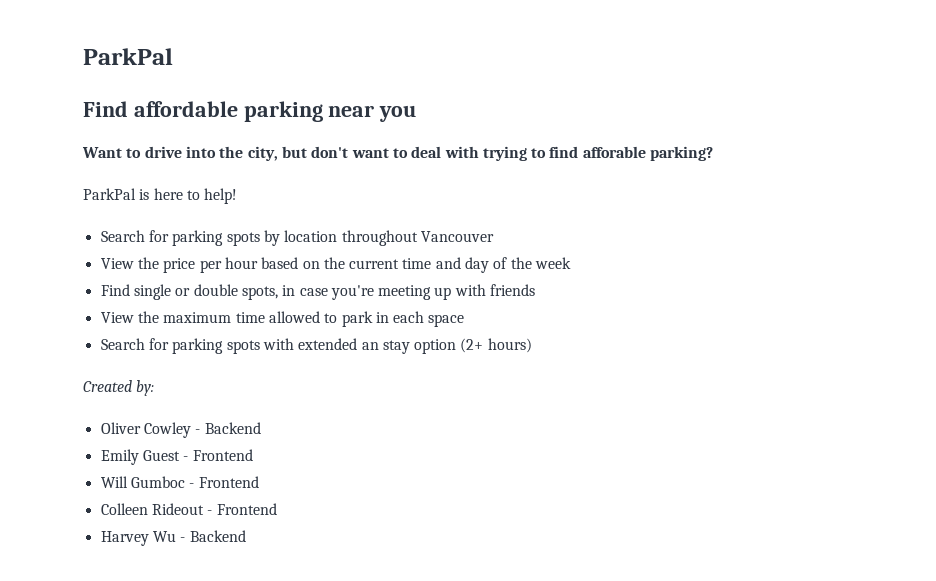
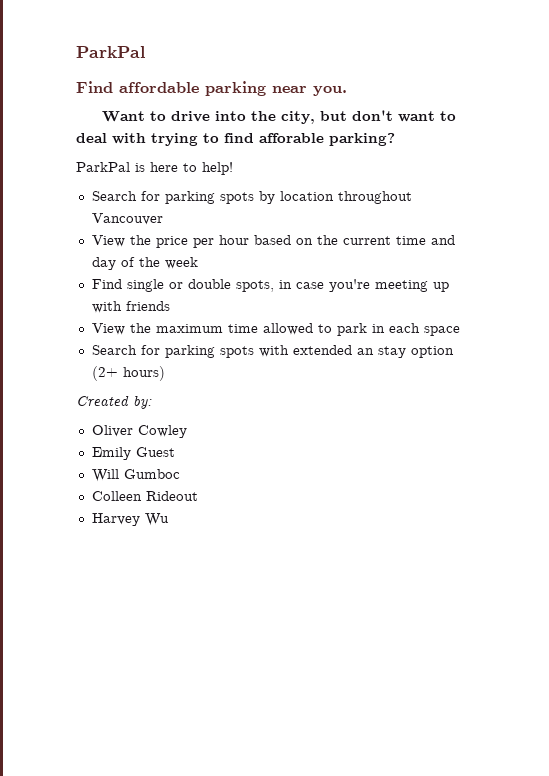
- Find affordable parking near you
+ Find affordable parking near you.
- Oliver Cowley - Backend
+ Oliver Cowley
- Emily Guest - Frontend
+ Emily Guest
- Will Gumboc - Frontend
+ Will Gumboc
- Colleen Rideout - Frontend
+ Colleen Rideout
- Harvey Wu - Backend
+ Harvey Wu

